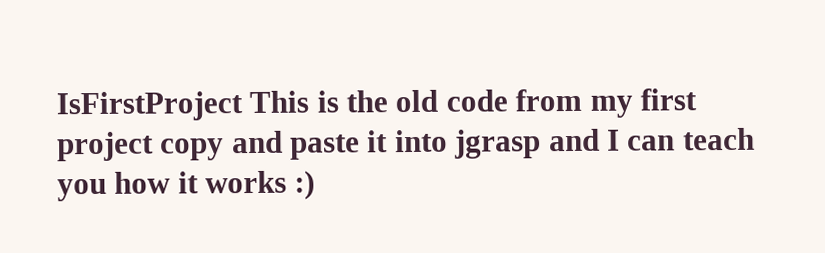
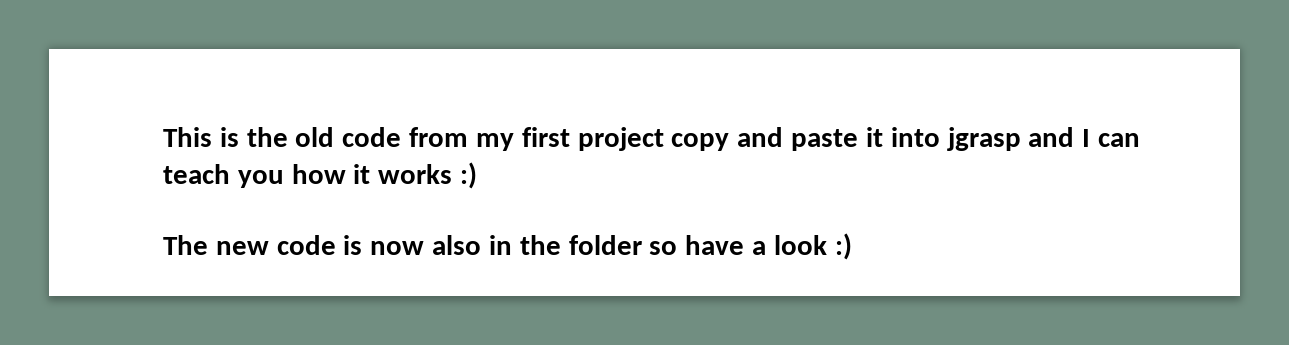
- IsFirstProject This is the old code from my first project copy and paste it into jgrasp and I can teach you how it works :)
+ This is the old code from my first project copy and paste it into jgrasp and I can teach you how it works :)
+ The new code is now also in the folder so have a look :)

